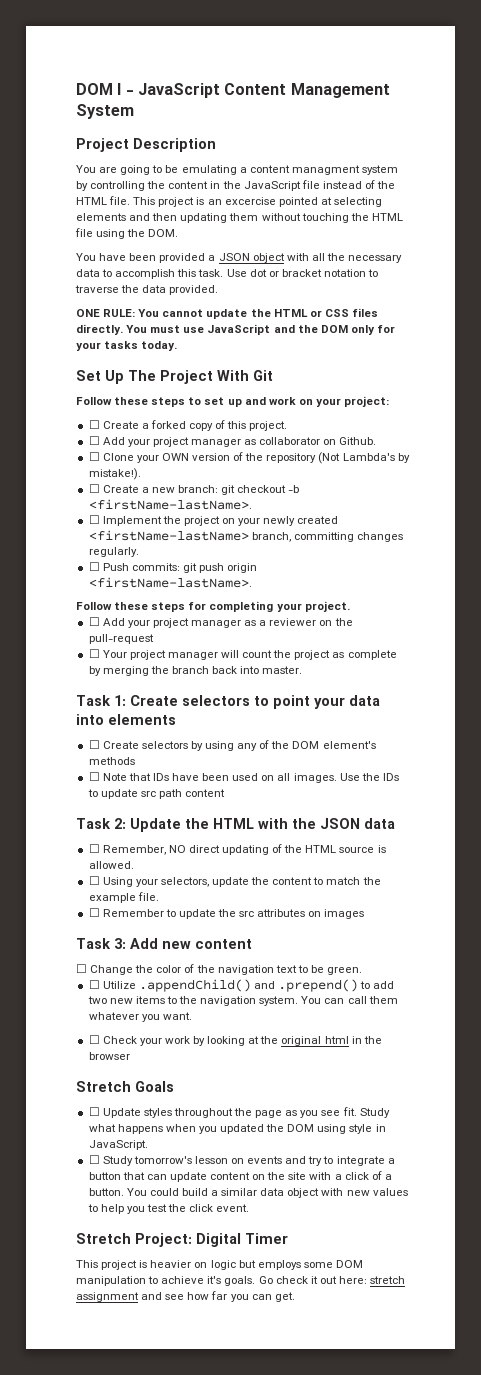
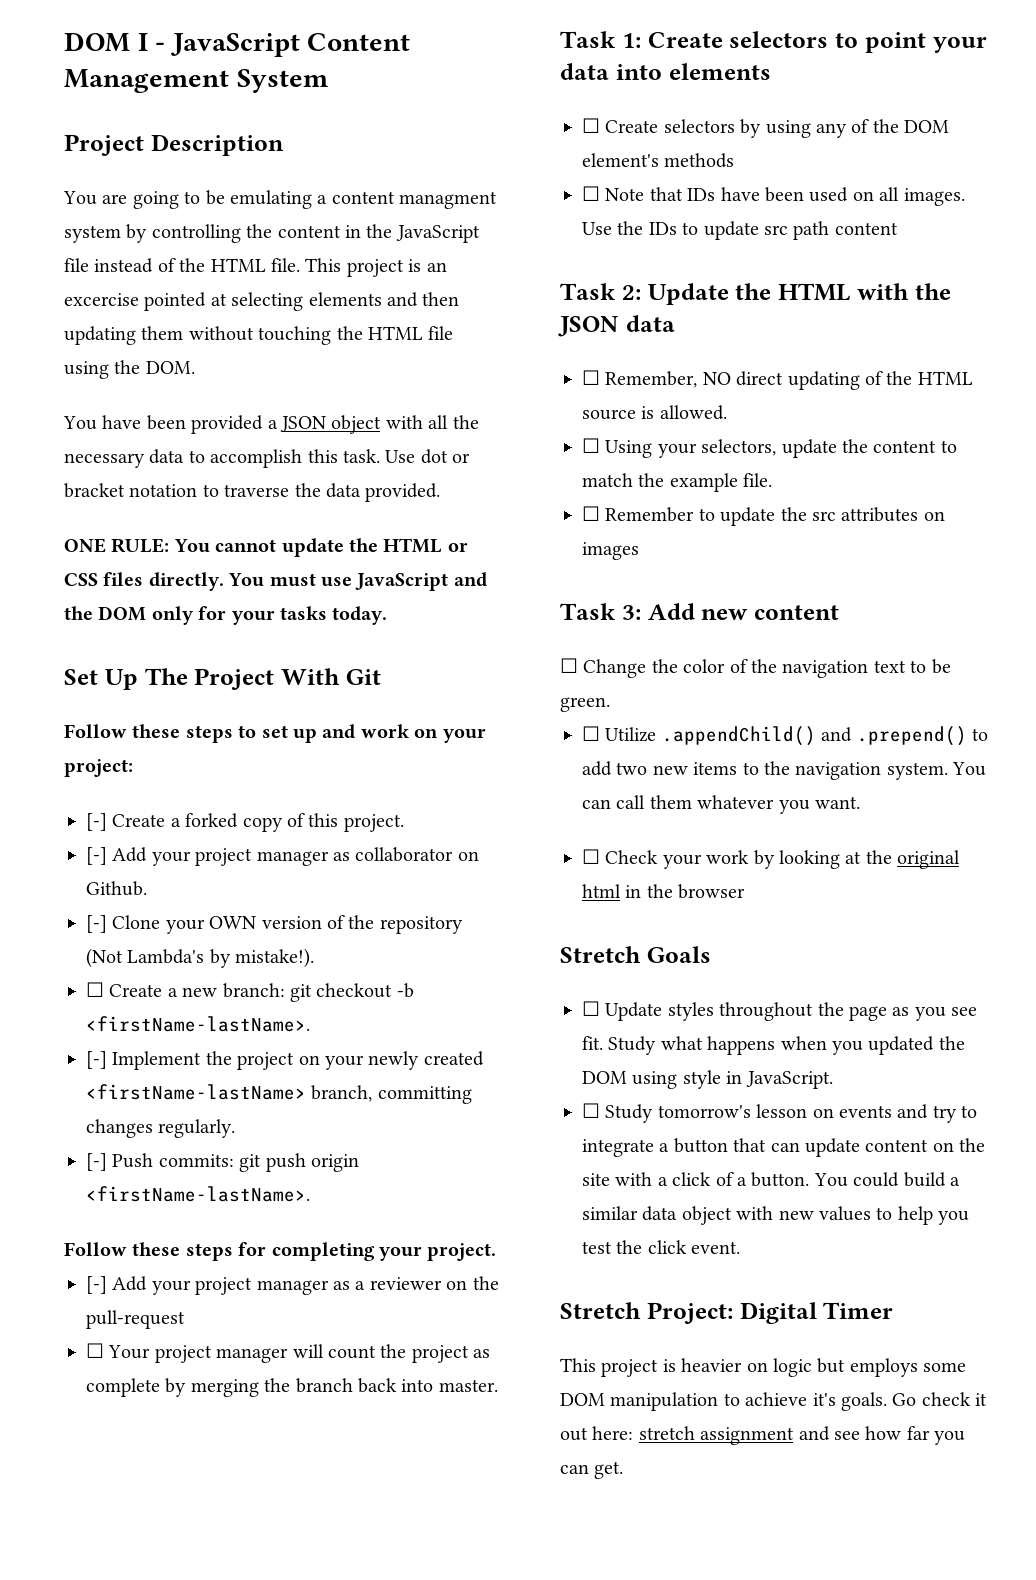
- ☐ Create a forked copy of this project.
+ [-] Create a forked copy of this project.
- ☐ Add your project manager as collaborator on Github.
+ [-] Add your project manager as collaborator on Github.
- ☐ Clone your OWN version of the repository (Not Lambda's by mistake!).
+ [-] Clone your OWN version of the repository (Not Lambda's by mistake!).
- ☐ Implement the project on your newly created <firstName-lastName> branch, committing changes regularly.
+ [-] Implement the project on your newly created <firstName-lastName> branch, committing changes regularly.
- ☐ Push commits: git push origin <firstName-lastName>.
+ [-] Push commits: git push origin <firstName-lastName>.
- ☐ Add your project manager as a reviewer on the pull-request
+ [-] Add your project manager as a reviewer on the pull-request

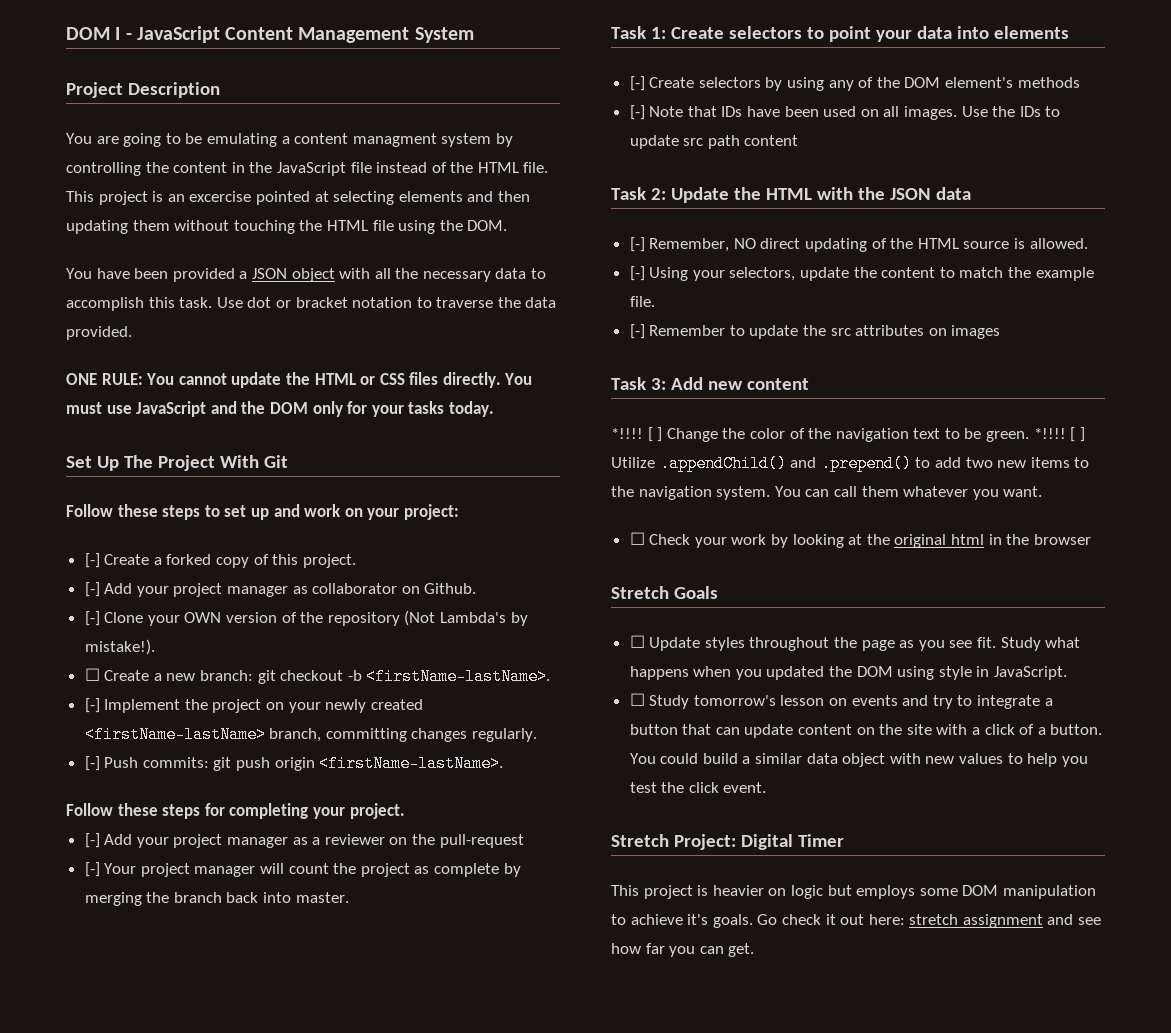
- ☐ Your project manager will count the project as complete by merging the branch back into master.
+ [-] Your project manager will count the project as complete by merging the branch back into master.
- ☐ Create selectors by using any of the DOM element's methods
+ [-] Create selectors by using any of the DOM element's methods
- ☐ Note that IDs have been used on all images.
+ [-] Note that IDs have been used on all images.
- ☐ Remember, NO direct updating of the HTML source is allowed.
+ [-] Remember, NO direct updating of the HTML source is allowed.
- ☐ Using your selectors, update the content to match the example file.
+ [-] Using your selectors, update the content to match the example file.
- ☐ Remember to update the src attributes on images
+ [-] Remember to update the src attributes on images
- ☐ Change the color of the navigation text to be green.
- ☐ Utilize .appendChild() and .prepend() to add two new items to the navigation system.
+ *!!!! [ ] Change the color of the navigation text to be green. *!!!! [ ] Utilize .appendChild() and .prepend() to add two new items to the navigation system.

